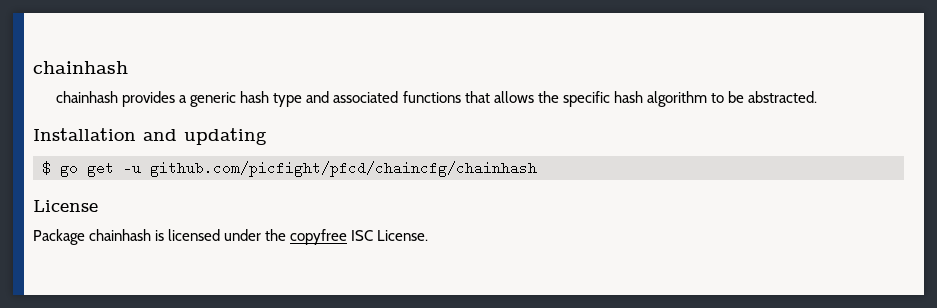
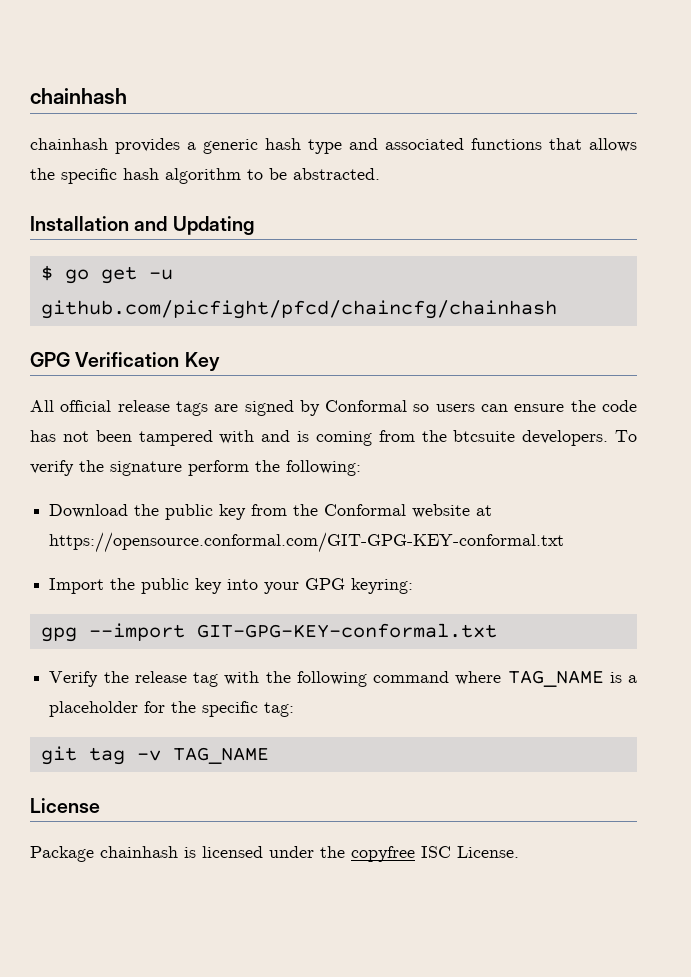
- Installation and updating
+ Installation and Updating
+ GPG Verification Key
+ All official release tags are signed by Conformal so users can ensure the code has not been tampered with and is coming from the btcsuite developers. To verify the signature perform the following:
+ Download the public key from the Conformal website at https://opensource.conformal.com/GIT-GPG-KEY-conformal.txt
+ Import the public key into your GPG keyring:
+ gpg --import GIT-GPG-KEY-conformal.txt
+ Verify the release tag with the following command where TAG_NAME is a placeholder for the specific tag:
+ git tag -v TAG_NAME

